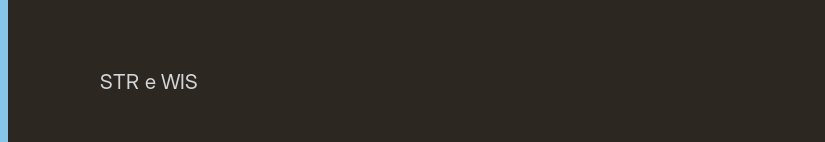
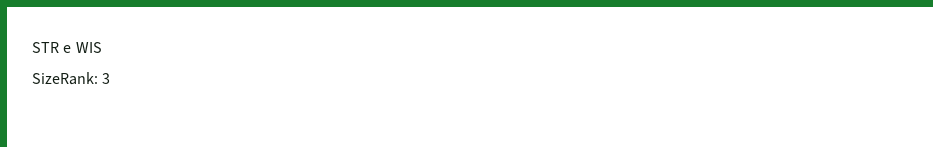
+ SizeRank: 3

